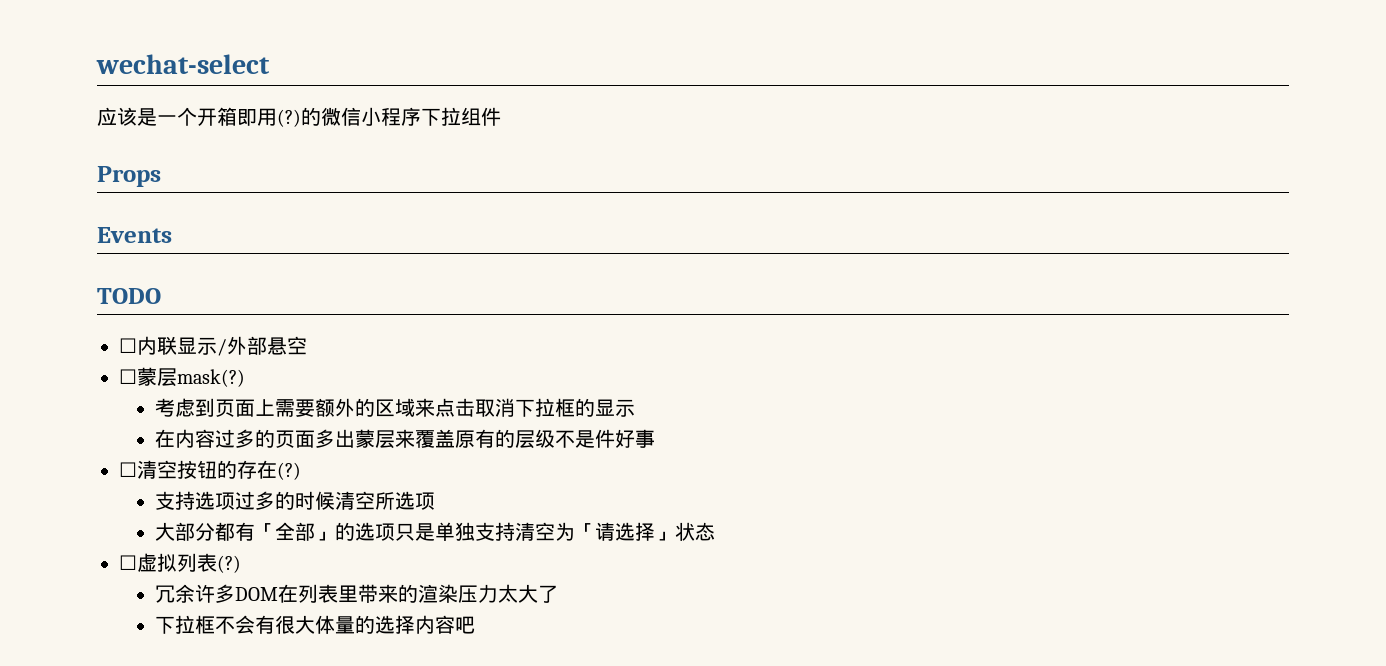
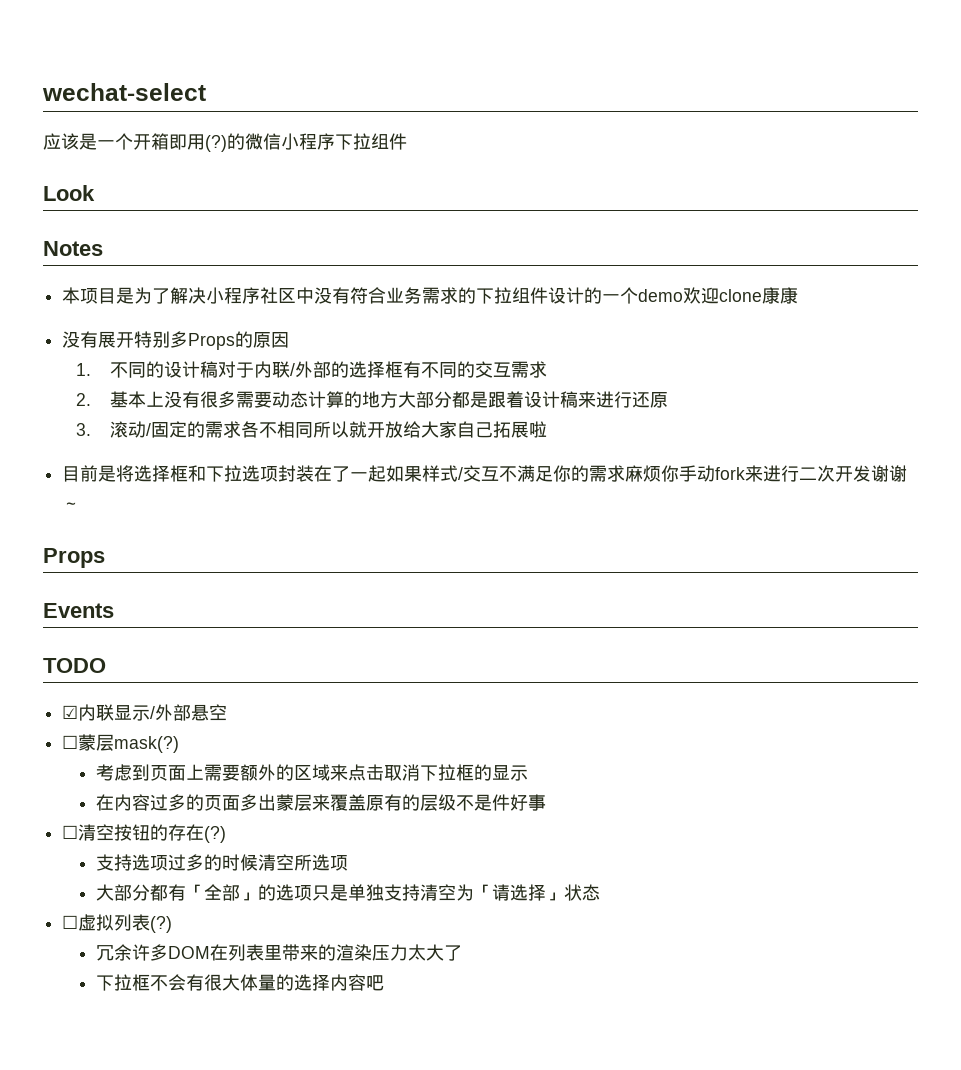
+ Look
+ Notes
+ 本项目是为了解决小程序社区中没有符合业务需求的下拉组件设计的一个demo欢迎clone康康
+ 没有展开特别多Props的原因
+ 1.不同的设计稿对于内联/外部的选择框有不同的交互需求
+ 2.基本上没有很多需要动态计算的地方大部分都是跟着设计稿来进行还原
+ 3.滚动/固定的需求各不相同所以就开放给大家自己拓展啦
+ 目前是将选择框和下拉选项封装在了一起如果样式/交互不满足你的需求麻烦你手动fork来进行二次开发谢谢～
- ☐内联显示/外部悬空
+ ☑内联显示/外部悬空

